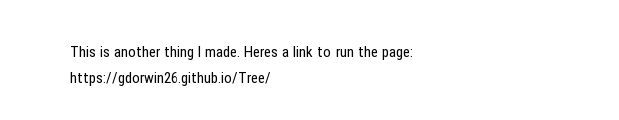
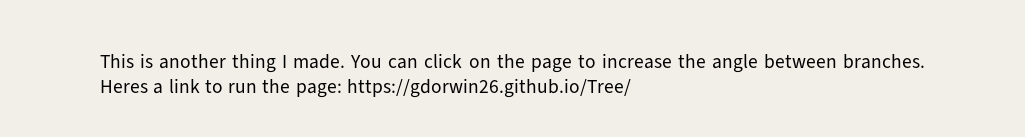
+ You can click on the page to increase the angle between branches.

